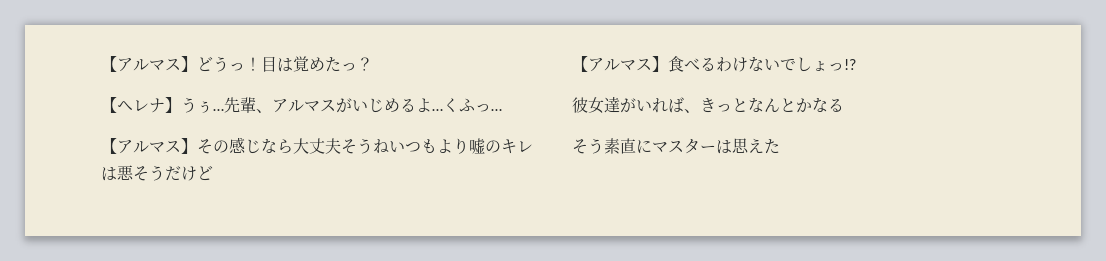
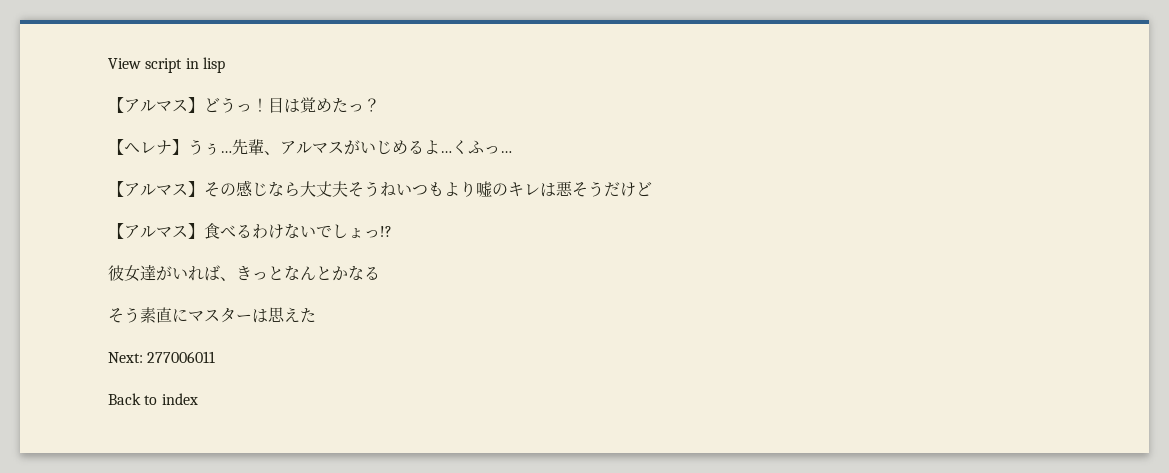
+ View script in lisp
+ Next: 277006011
+ Back to index

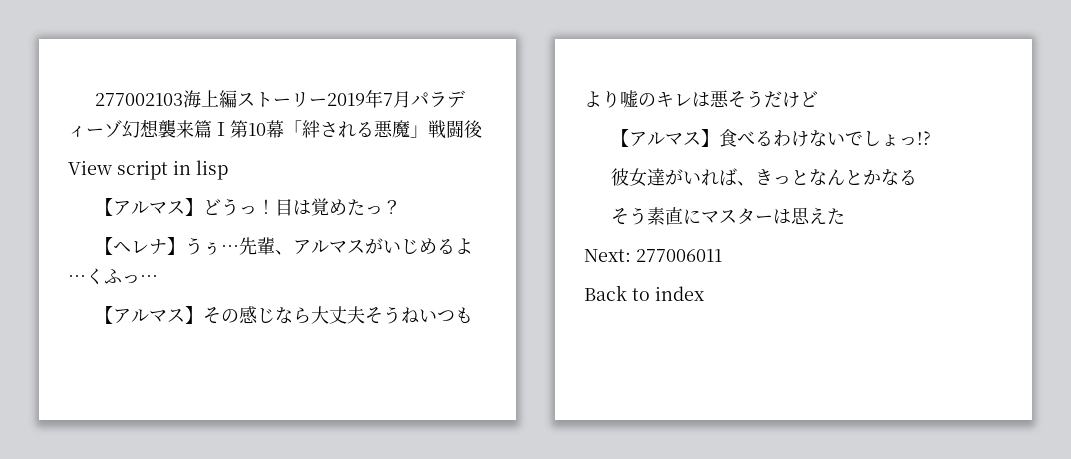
+ 277002103海上編ストーリー2019年7月パラディーゾ幻想襲来篇Ⅰ第10幕「絆される悪魔」戦闘後

